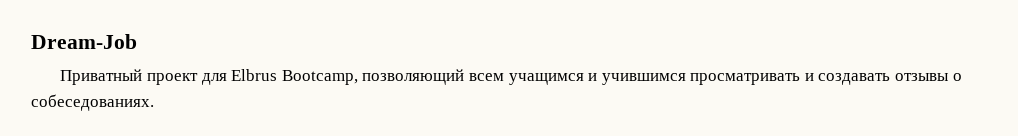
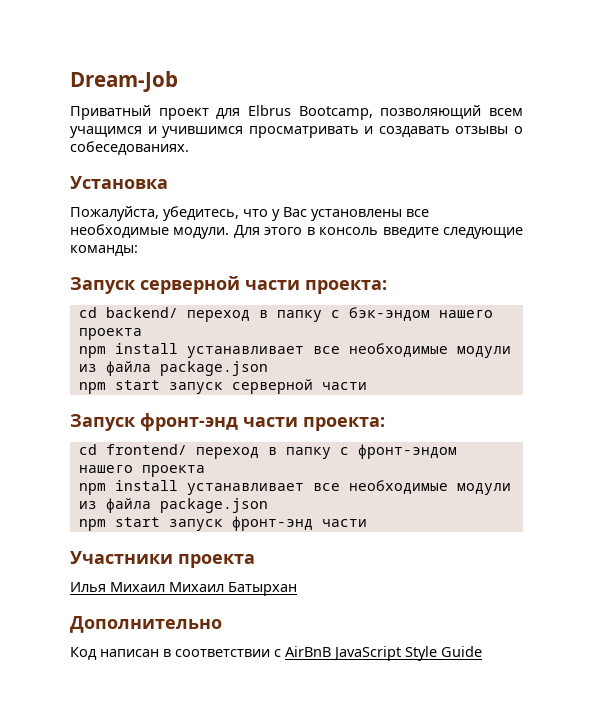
+ Установка
+ Пожалуйста, убедитесь, что у Вас установлены все необходимые модули. Для этого в консоль введите следующие команды:
+ Запуск серверной части проекта:
+ cd backend/ переход в папку с бэк-эндом нашего проекта
+ npm install устанавливает все необходимые модули из файла package.json
+ npm start запуск серверной части
+ Запуск фронт-энд части проекта:
+ cd frontend/ переход в папку с фронт-эндом нашего проекта
+ npm install устанавливает все необходимые модули из файла package.json
+ npm start запуск фронт-энд части
+ Участники проекта
+ Илья Михаил Михаил Батырхан
+ Дополнительно
+ Код написан в соответствии с AirBnB JavaScript Style Guide

